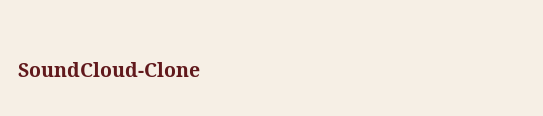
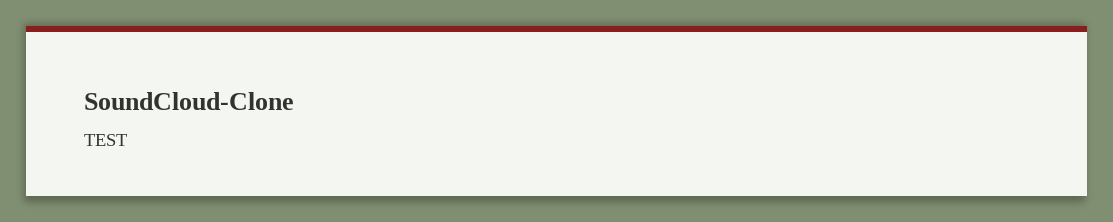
+ TEST

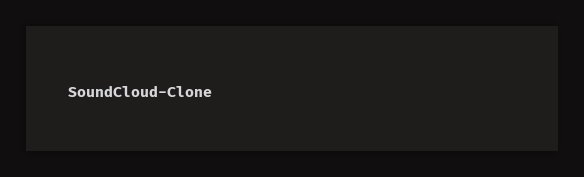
- TEST

